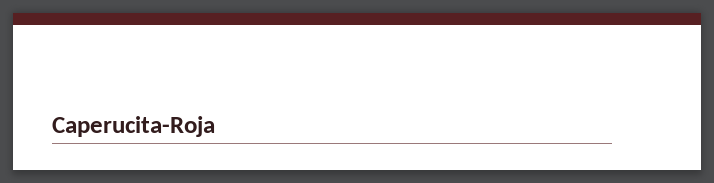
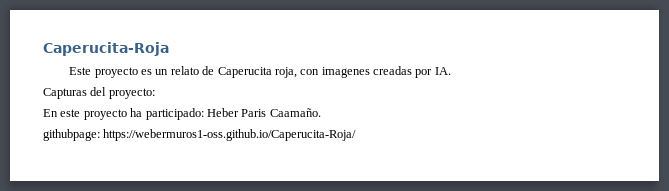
+ Este proyecto es un relato de Caperucita roja, con imagenes creadas por IA.
+ Capturas del proyecto:
+ En este proyecto ha participado: Heber Paris Caamaño.
+ githubpage: https://webermuros1-oss.github.io/Caperucita-Roja/

